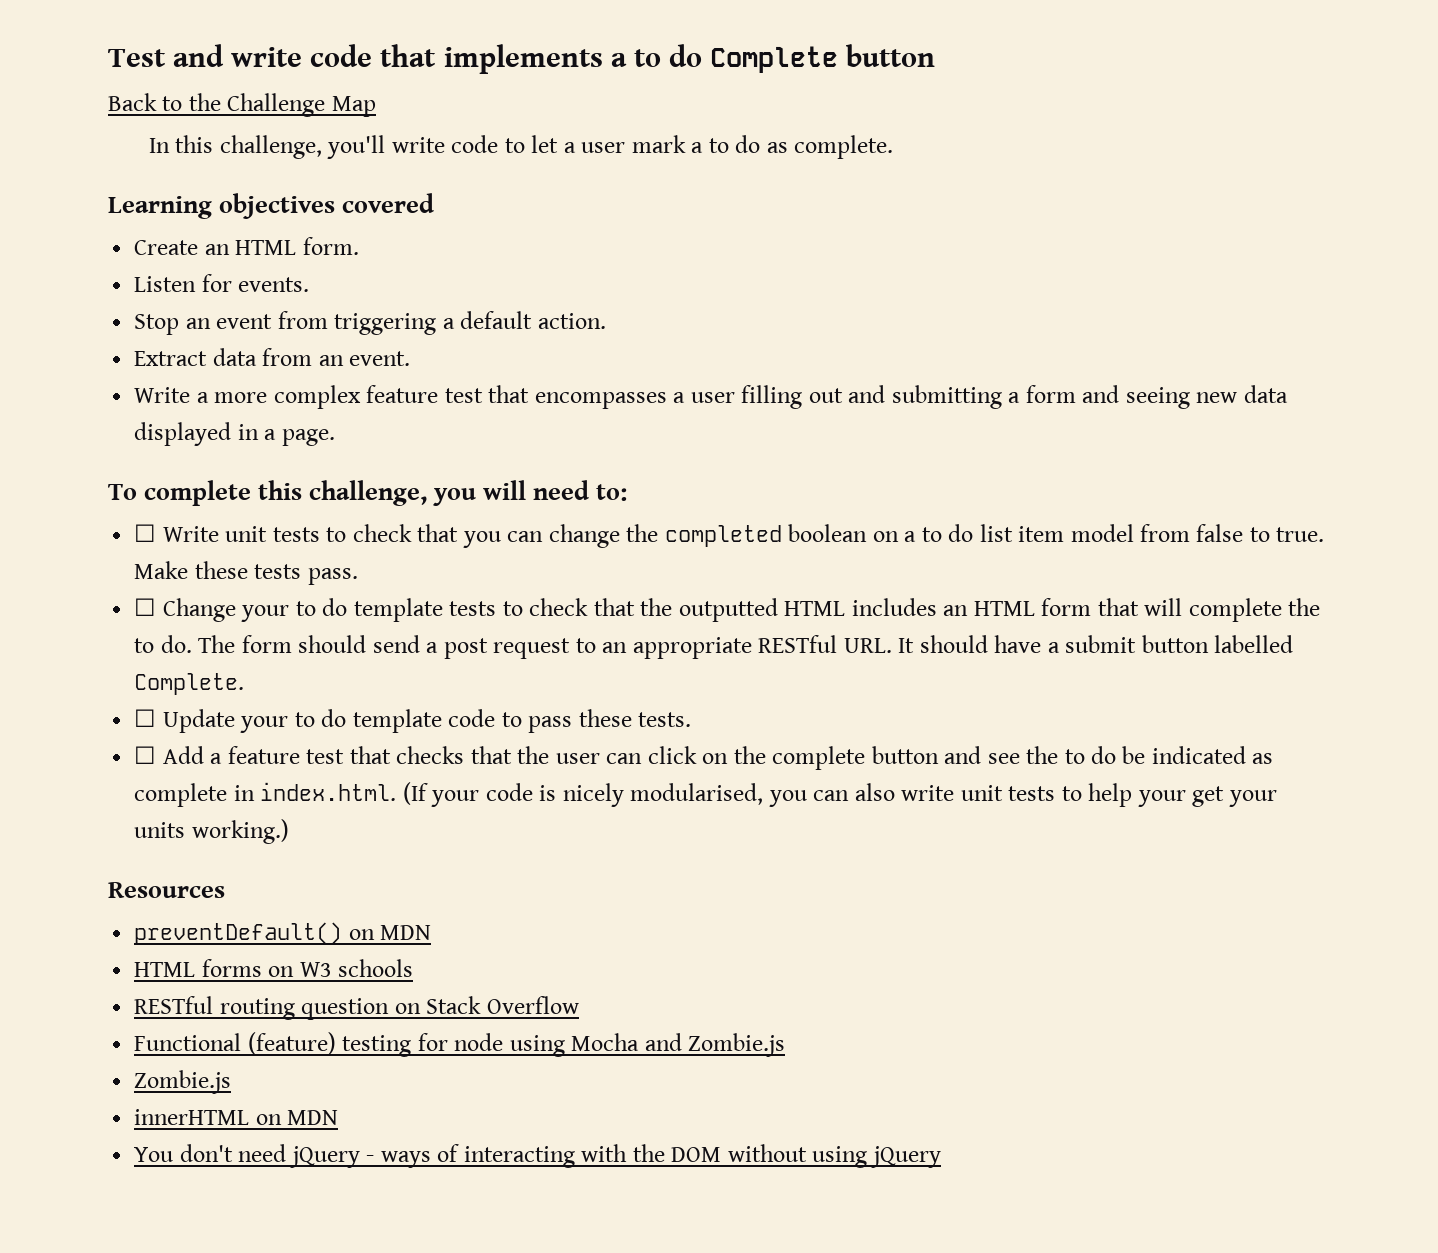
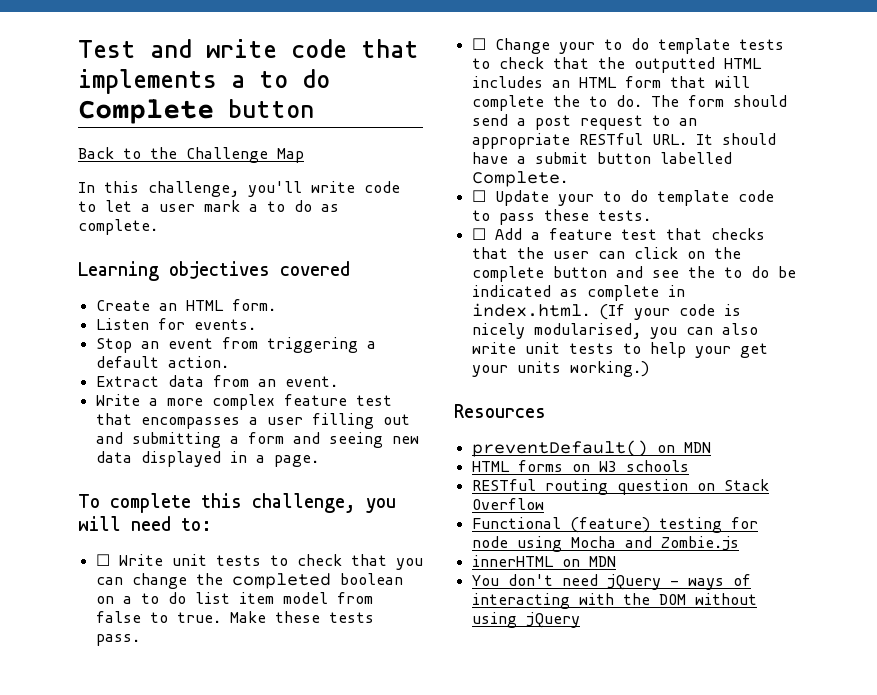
  Functional (feature) testing for node using Mocha and Zombie.js
- Zombie.js

